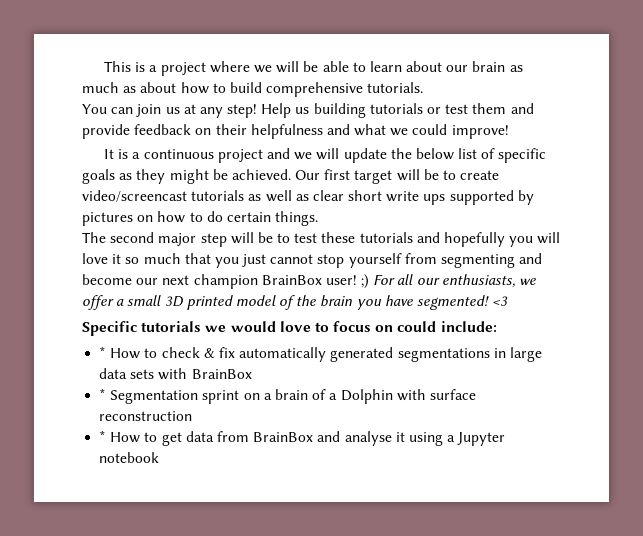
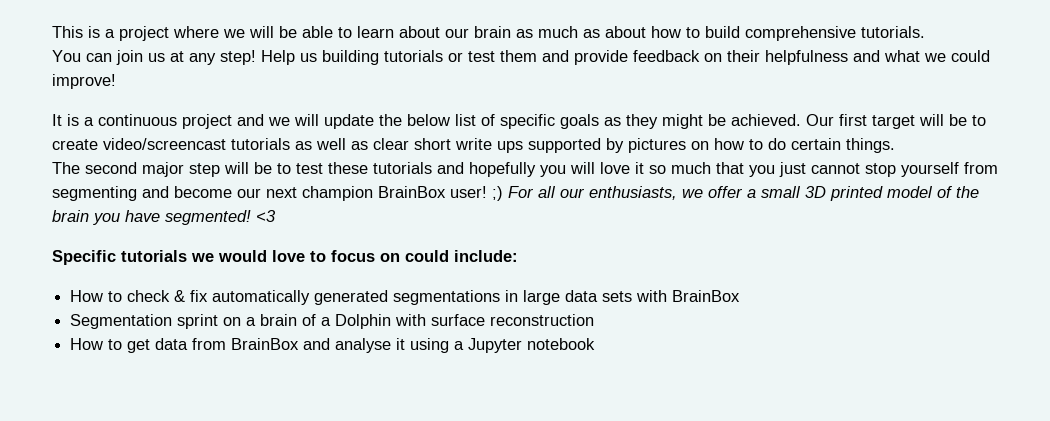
- * How to check & fix automatically generated segmentations in large data sets with BrainBox
+ How to check & fix automatically generated segmentations in large data sets with BrainBox
- * Segmentation sprint on a brain of a Dolphin with surface reconstruction
+ Segmentation sprint on a brain of a Dolphin with surface reconstruction
- * How to get data from BrainBox and analyse it using a Jupyter notebook
+ How to get data from BrainBox and analyse it using a Jupyter notebook

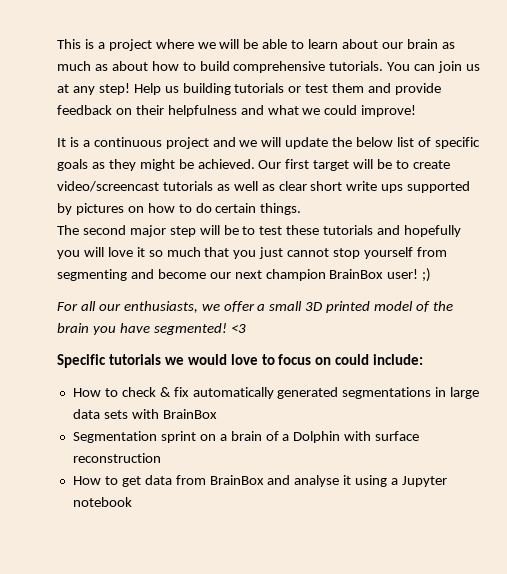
- This is a project where we will be able to learn about our brain as much as about how to build comprehensive tutorials.
- You can join us at any step!
+ This is a project where we will be able to learn about our brain as much as about how to build comprehensive tutorials. You can join us at any step!
- The second major step will be to test these tutorials and hopefully you will love it so much that you just cannot stop yourself from segmenting and become our next champion BrainBox user! ;) For all our enthusiasts, we offer a small 3D printed model of the brain you have segmented!
+ The second major step will be to test these tutorials and hopefully you will love it so much that you just cannot stop yourself from segmenting and become our next champion BrainBox user! ;)
+ For all our enthusiasts, we offer a small 3D printed model of the brain you have segmented!

